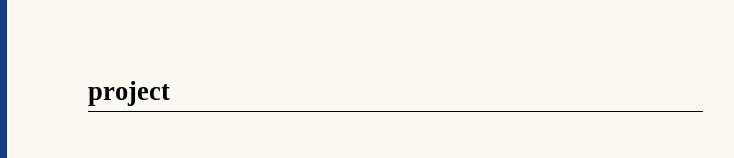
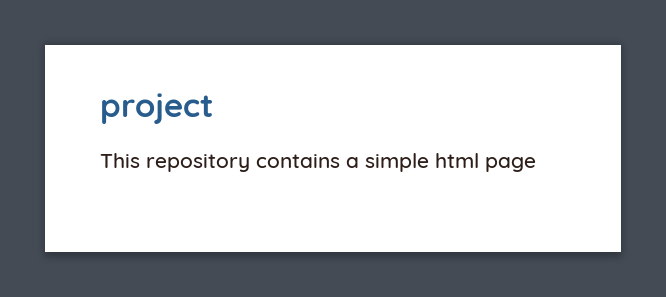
+ This repository contains a simple html page

